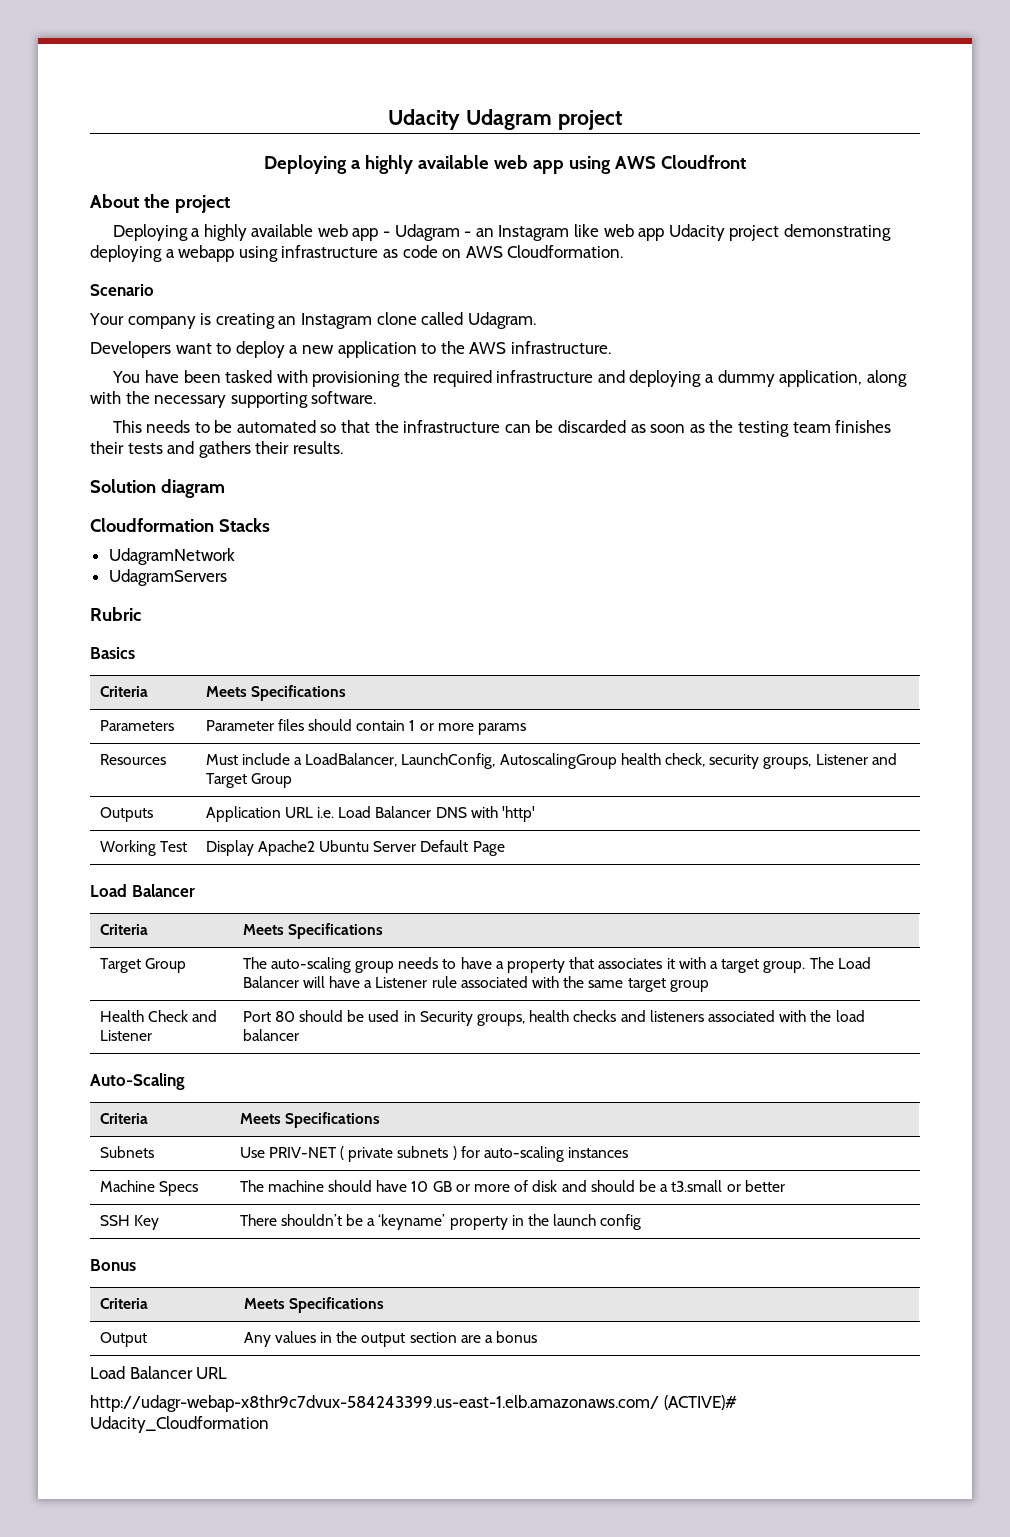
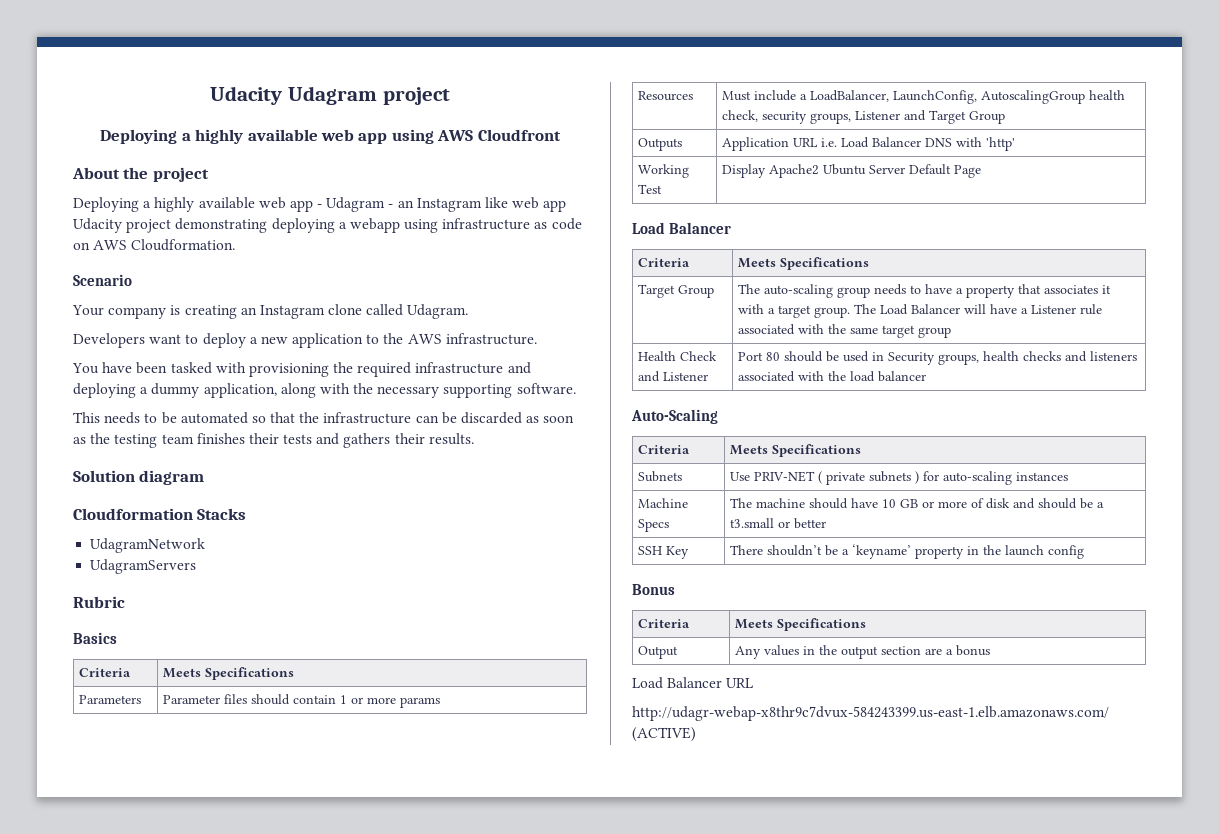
- http://udagr-webap-x8thr9c7dvux-584243399.us-east-1.elb.amazonaws.com/ (ACTIVE)# Udacity_Cloudformation
+ http://udagr-webap-x8thr9c7dvux-584243399.us-east-1.elb.amazonaws.com/ (ACTIVE)

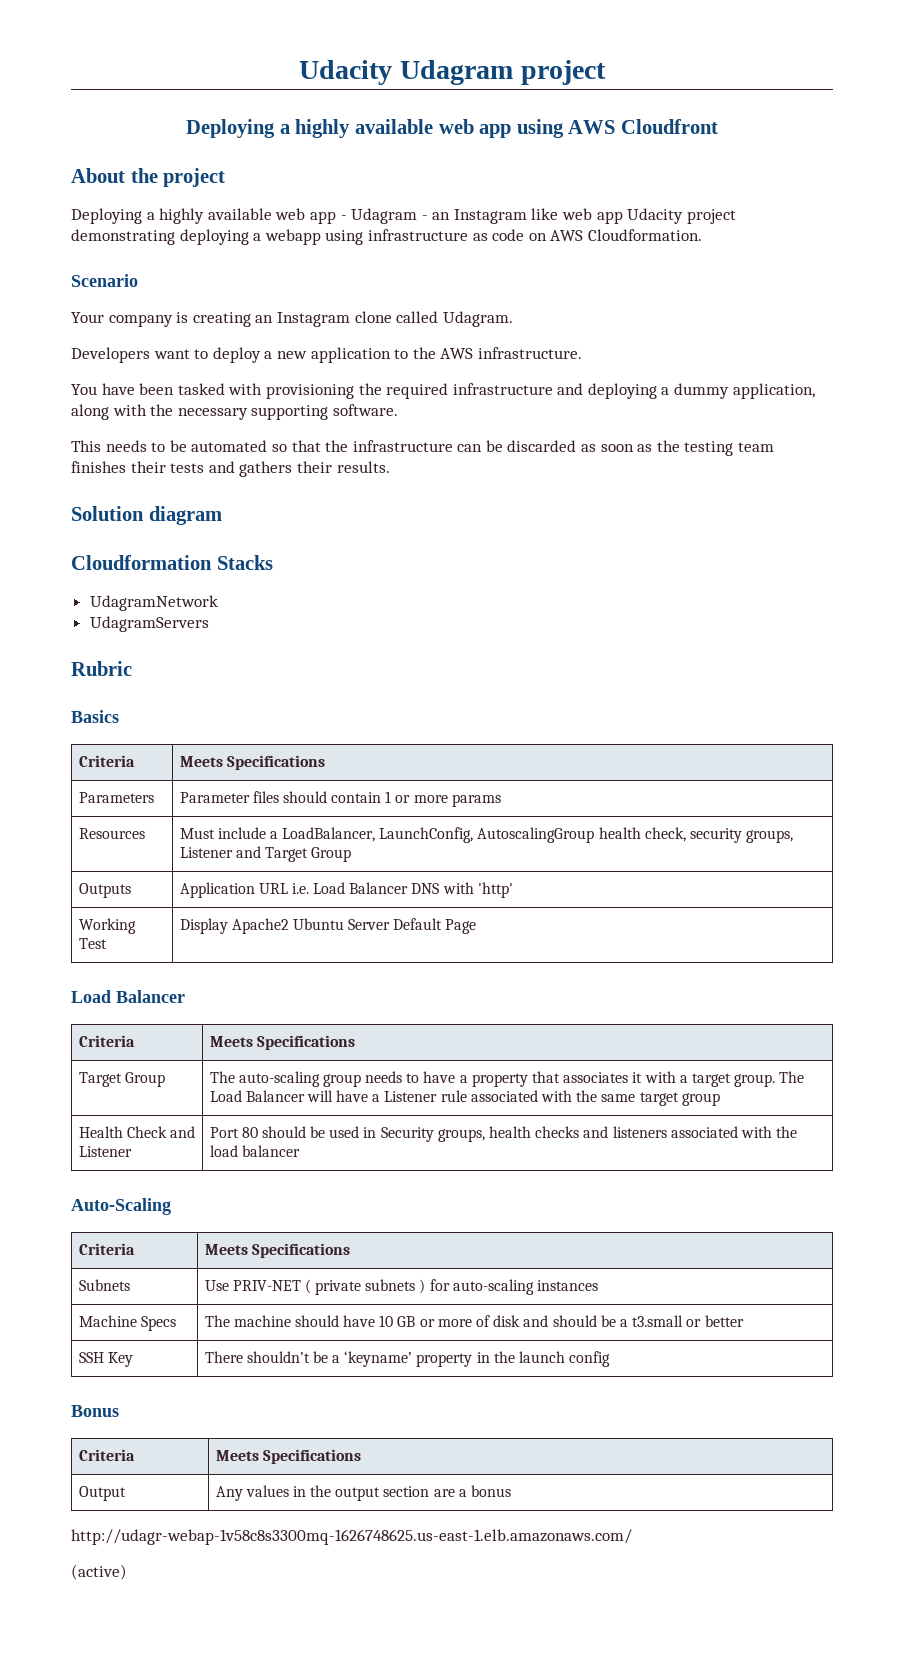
- Load Balancer URL
- http://udagr-webap-x8thr9c7dvux-584243399.us-east-1.elb.amazonaws.com/ (ACTIVE)
+ http://udagr-webap-1v58c8s3300mq-1626748625.us-east-1.elb.amazonaws.com/
+ (active)

